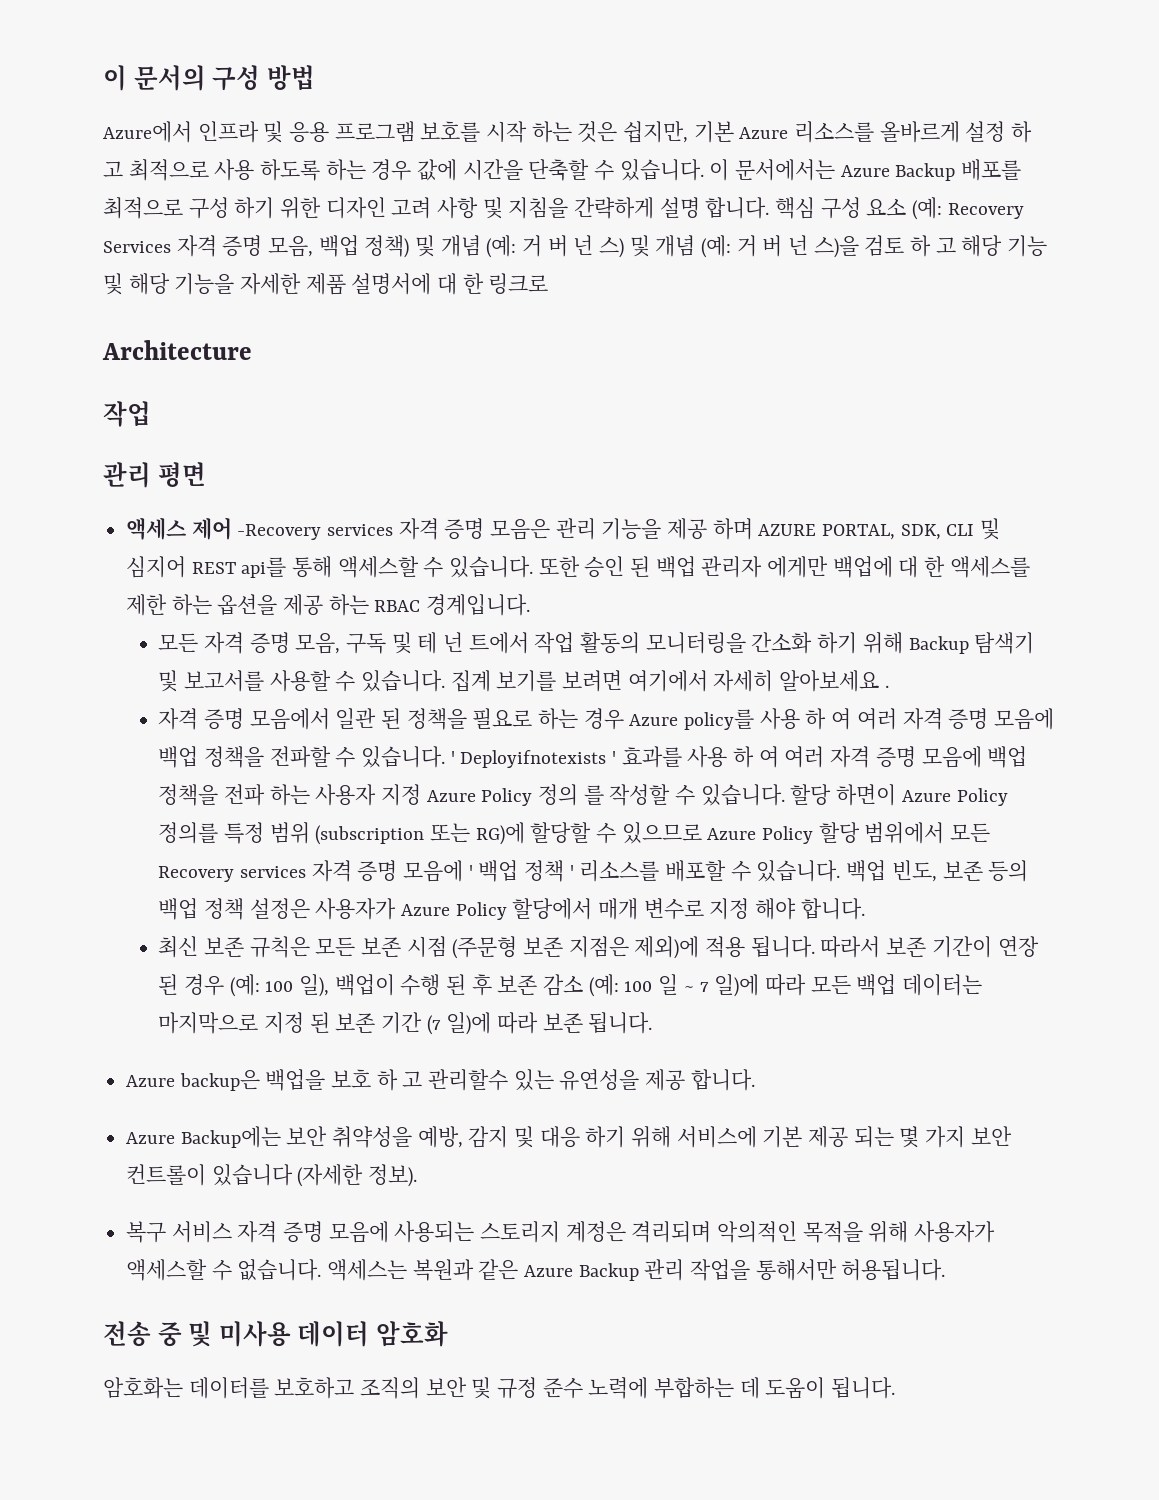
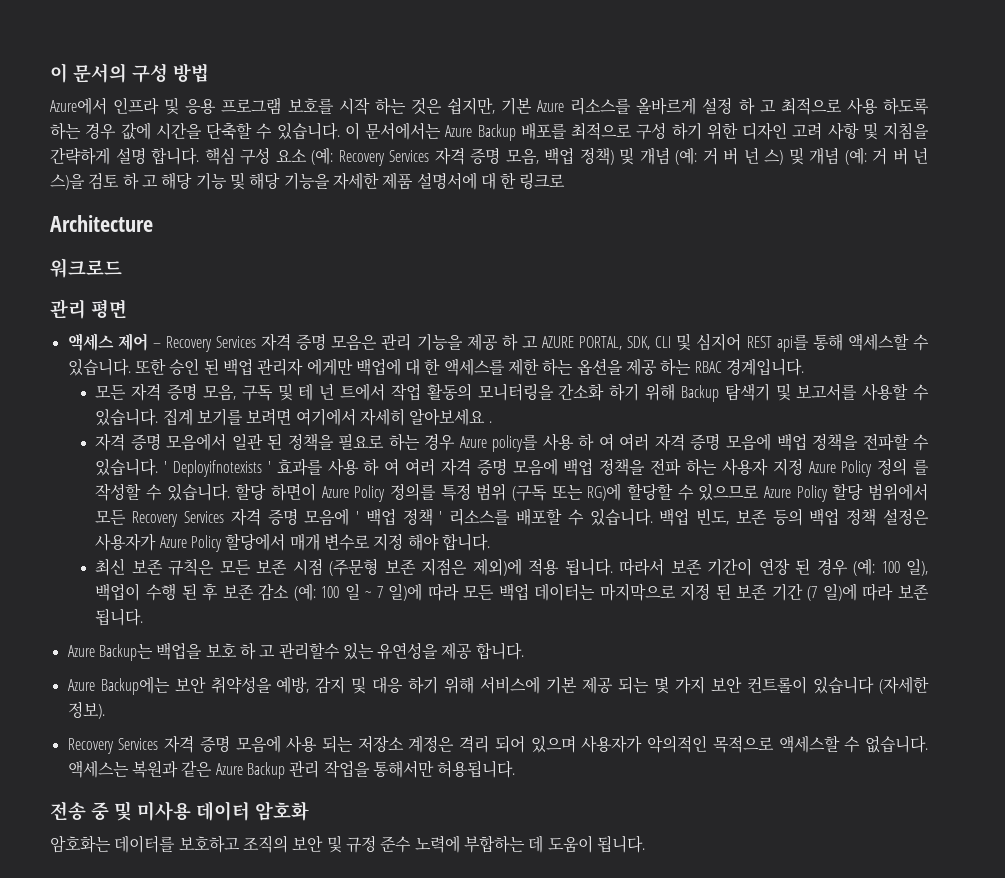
  Architecture
- 작업
+ 워크로드
- 액세스 제어 -Recovery services 자격 증명 모음은 관리 기능을 제공 하며 AZURE PORTAL, SDK, CLI 및 심지어 REST api를 통해 액세스할 수 있습니다.
+ 액세스 제어 – Recovery Services 자격 증명 모음은 관리 기능을 제공 하 고 AZURE PORTAL, SDK, CLI 및 심지어 REST api를 통해 액세스할 수 있습니다.
- 할당 하면이 Azure Policy 정의를 특정 범위 (subscription 또는 RG)에 할당할 수 있으므로 Azure Policy 할당 범위에서 모든 Recovery services 자격 증명 모음에 ' 백업 정책 ' 리소스를 배포할 수 있습니다.
+ 할당 하면이 Azure Policy 정의를 특정 범위 (구독 또는 RG)에 할당할 수 있으므로 Azure Policy 할당 범위에서 모든 Recovery Services 자격 증명 모음에 ' 백업 정책 ' 리소스를 배포할 수 있습니다.
- Azure backup은 백업을 보호 하 고 관리할수 있는 유연성을 제공 합니다.
+ Azure Backup는 백업을 보호 하 고 관리할수 있는 유연성을 제공 합니다.
- 복구 서비스 자격 증명 모음에 사용되는 스토리지 계정은 격리되며 악의적인 목적을 위해 사용자가 액세스할 수 없습니다.
+ Recovery Services 자격 증명 모음에 사용 되는 저장소 계정은 격리 되어 있으며 사용자가 악의적인 목적으로 액세스할 수 없습니다.

